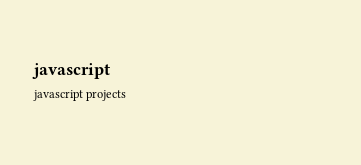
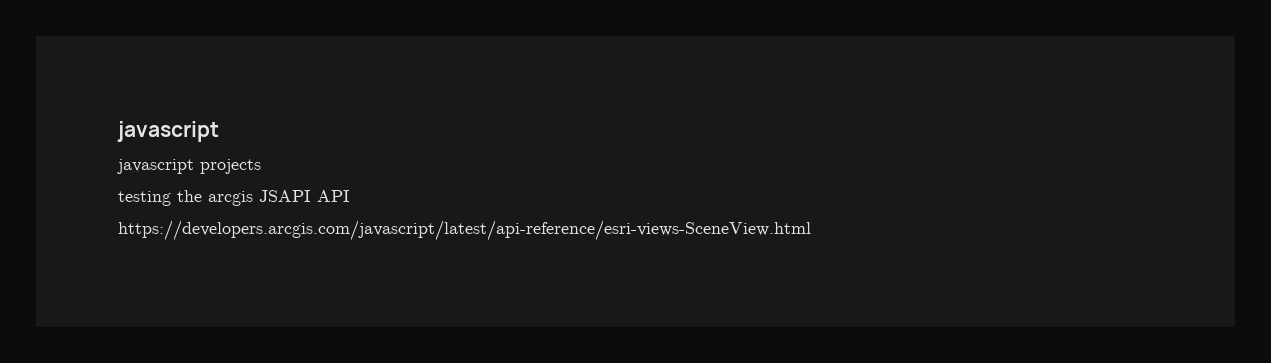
+ testing the arcgis JSAPI API
+ https://developers.arcgis.com/javascript/latest/api-reference/esri-views-SceneView.html

